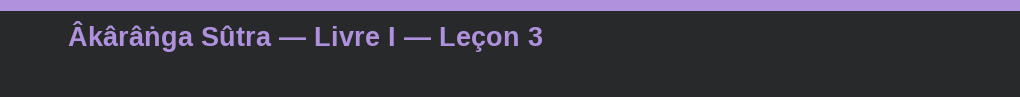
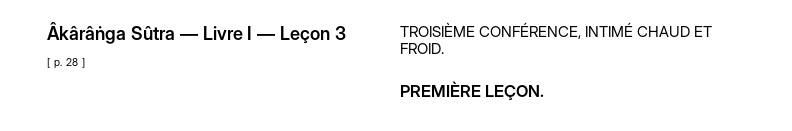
+ [ p. 28 ]
+ TROISIÈME CONFÉRENCE, INTIMÉ CHAUD ET FROID.
+ PREMIÈRE LEÇON.

